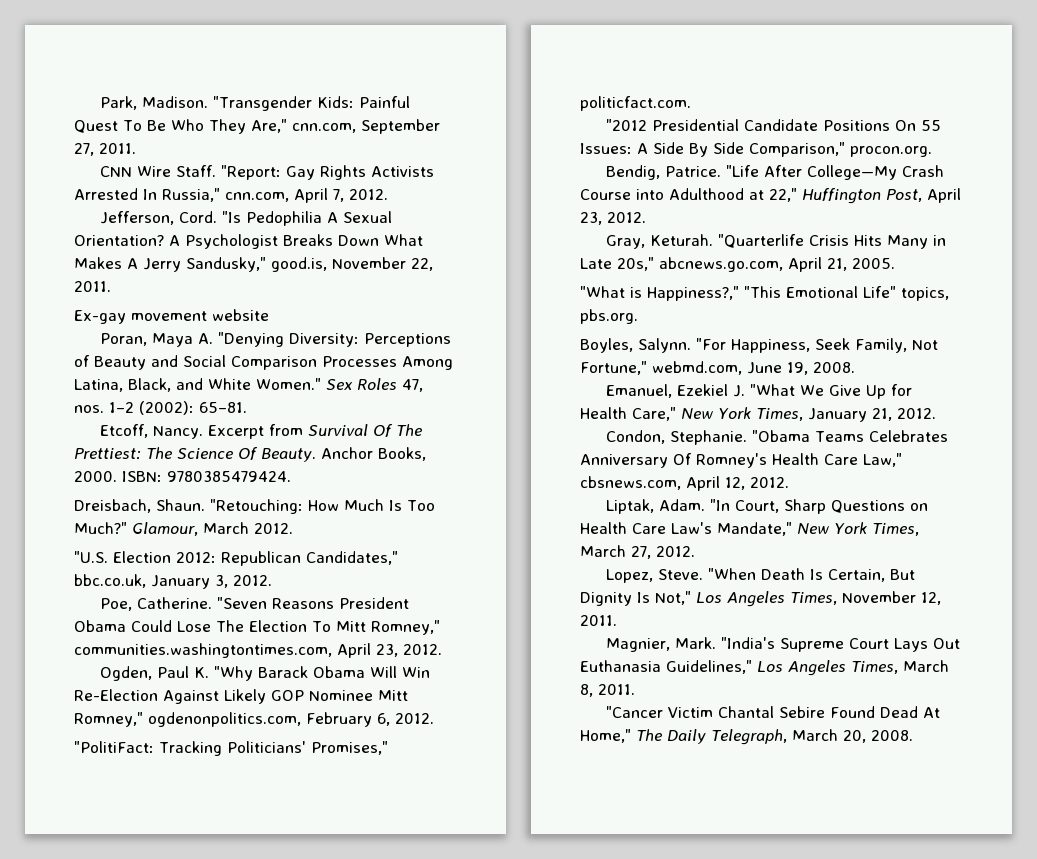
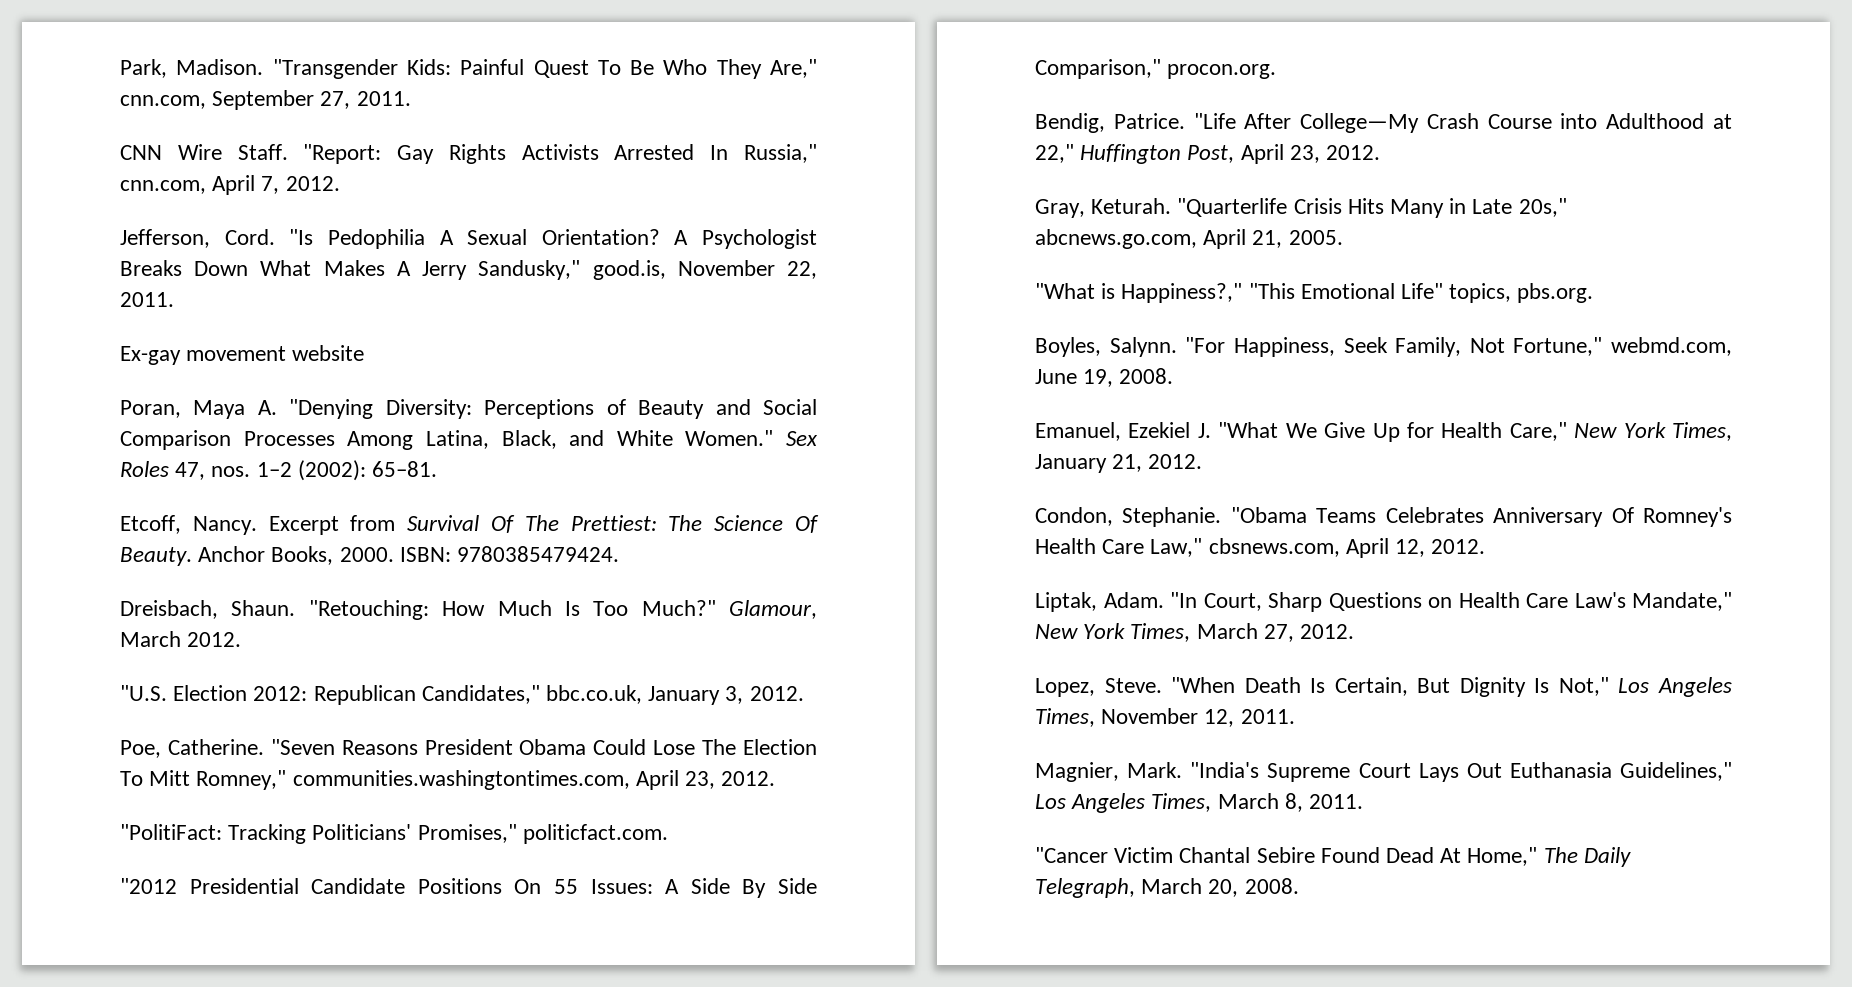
- Ogden, Paul K. "Why Barack Obama Will Win Re-Election Against Likely GOP Nominee Mitt Romney," ogdenonpolitics.com, February 6, 2012.

